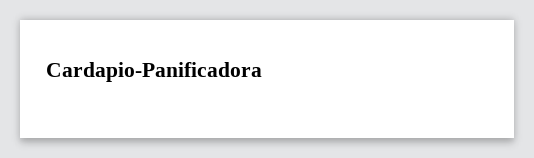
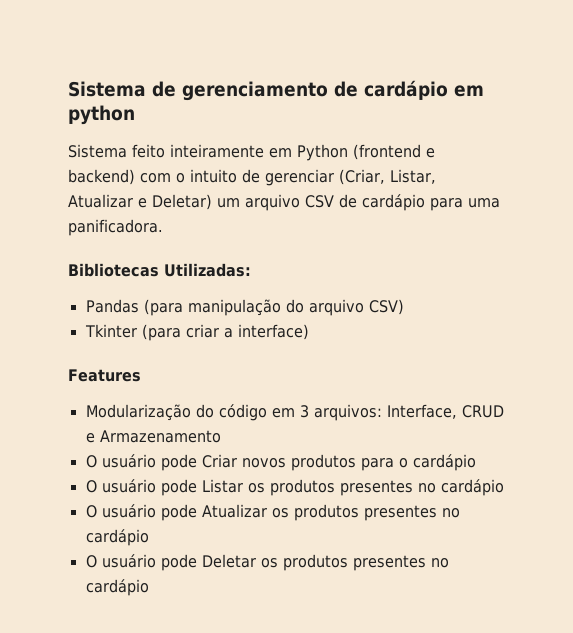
- Cardapio-Panificadora
+ Sistema de gerenciamento de cardápio em python
+ Sistema feito inteiramente em Python (frontend e backend) com o intuito de gerenciar (Criar, Listar, Atualizar e Deletar) um arquivo CSV de cardápio para uma panificadora.
+ Bibliotecas Utilizadas:
+ Pandas (para manipulação do arquivo CSV)
+ Tkinter (para criar a interface)
+ Features
+ Modularização do código em 3 arquivos: Interface, CRUD e Armazenamento
+ O usuário pode Criar novos produtos para o cardápio
+ O usuário pode Listar os produtos presentes no cardápio
+ O usuário pode Atualizar os produtos presentes no cardápio
+ O usuário pode Deletar os produtos presentes no cardápio

